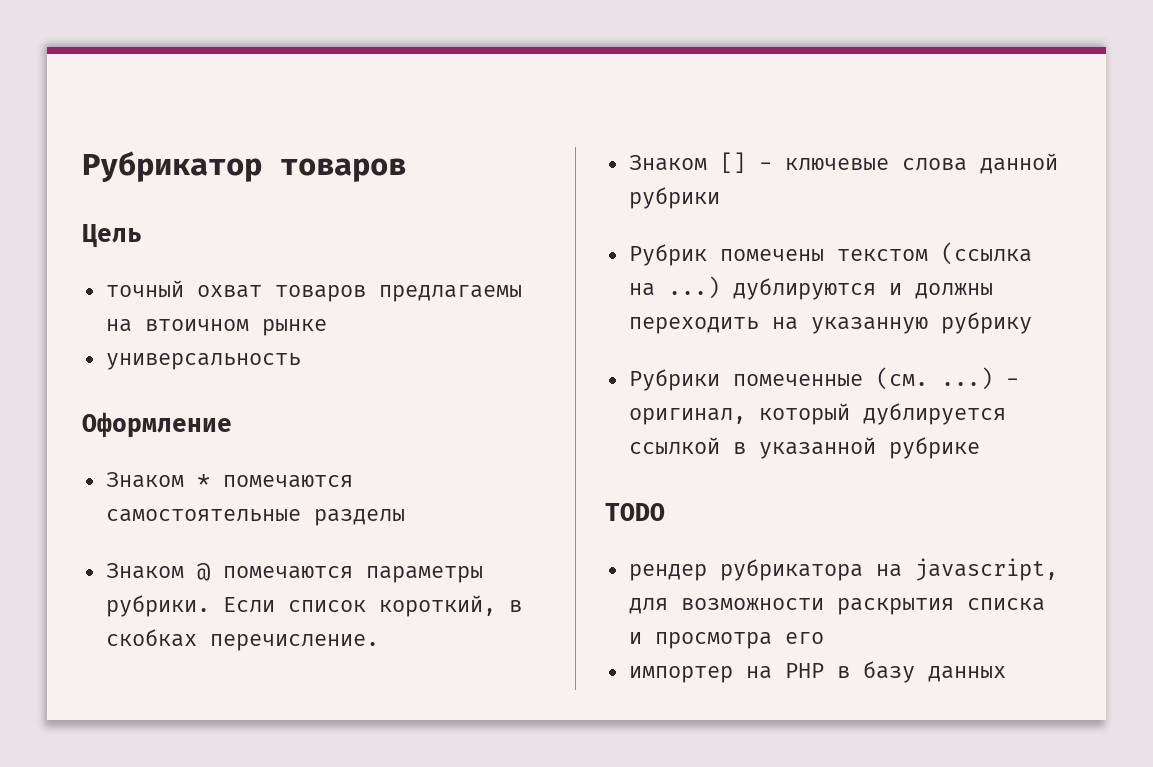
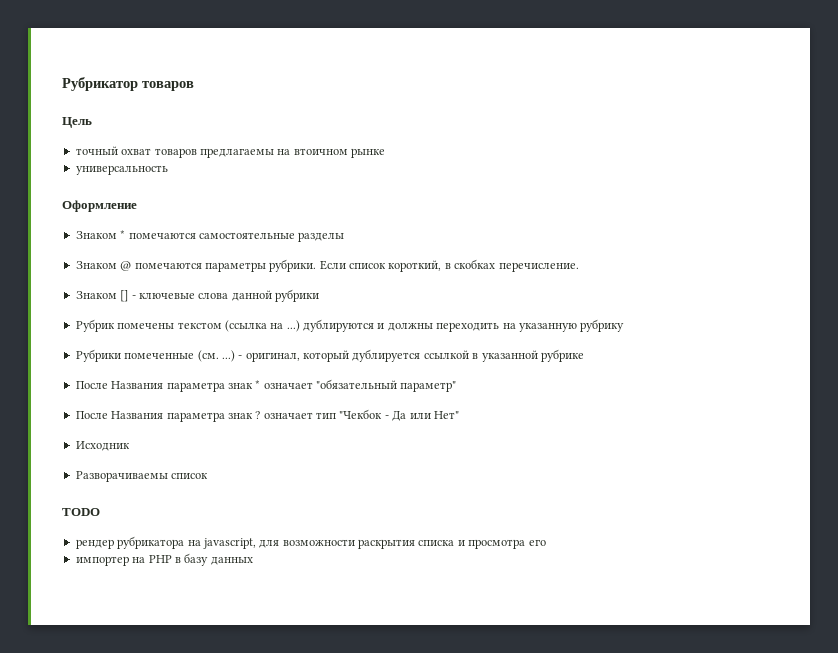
+ После Названия параметра знак * означает "обязательный параметр"
+ После Названия параметра знак ? означает тип "Чекбок - Да или Нет"
+ Исходник
+ Разворачиваемы список

